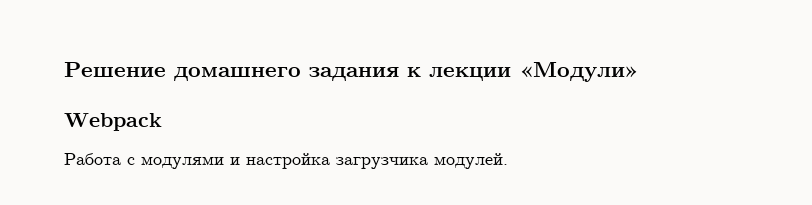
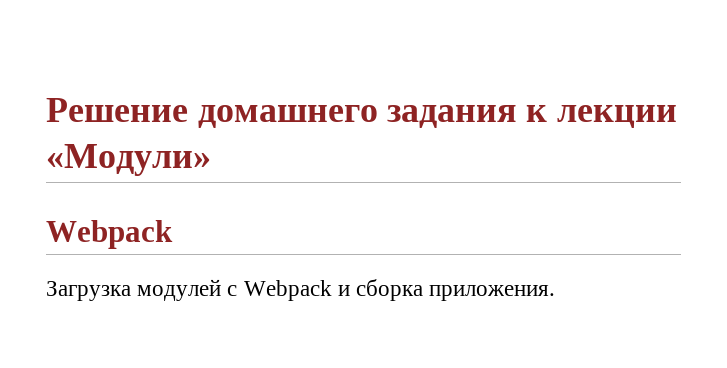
- Работа с модулями и настройка загрузчика модулей.
+ Загрузка модулей с Webpack и сборка приложения.

